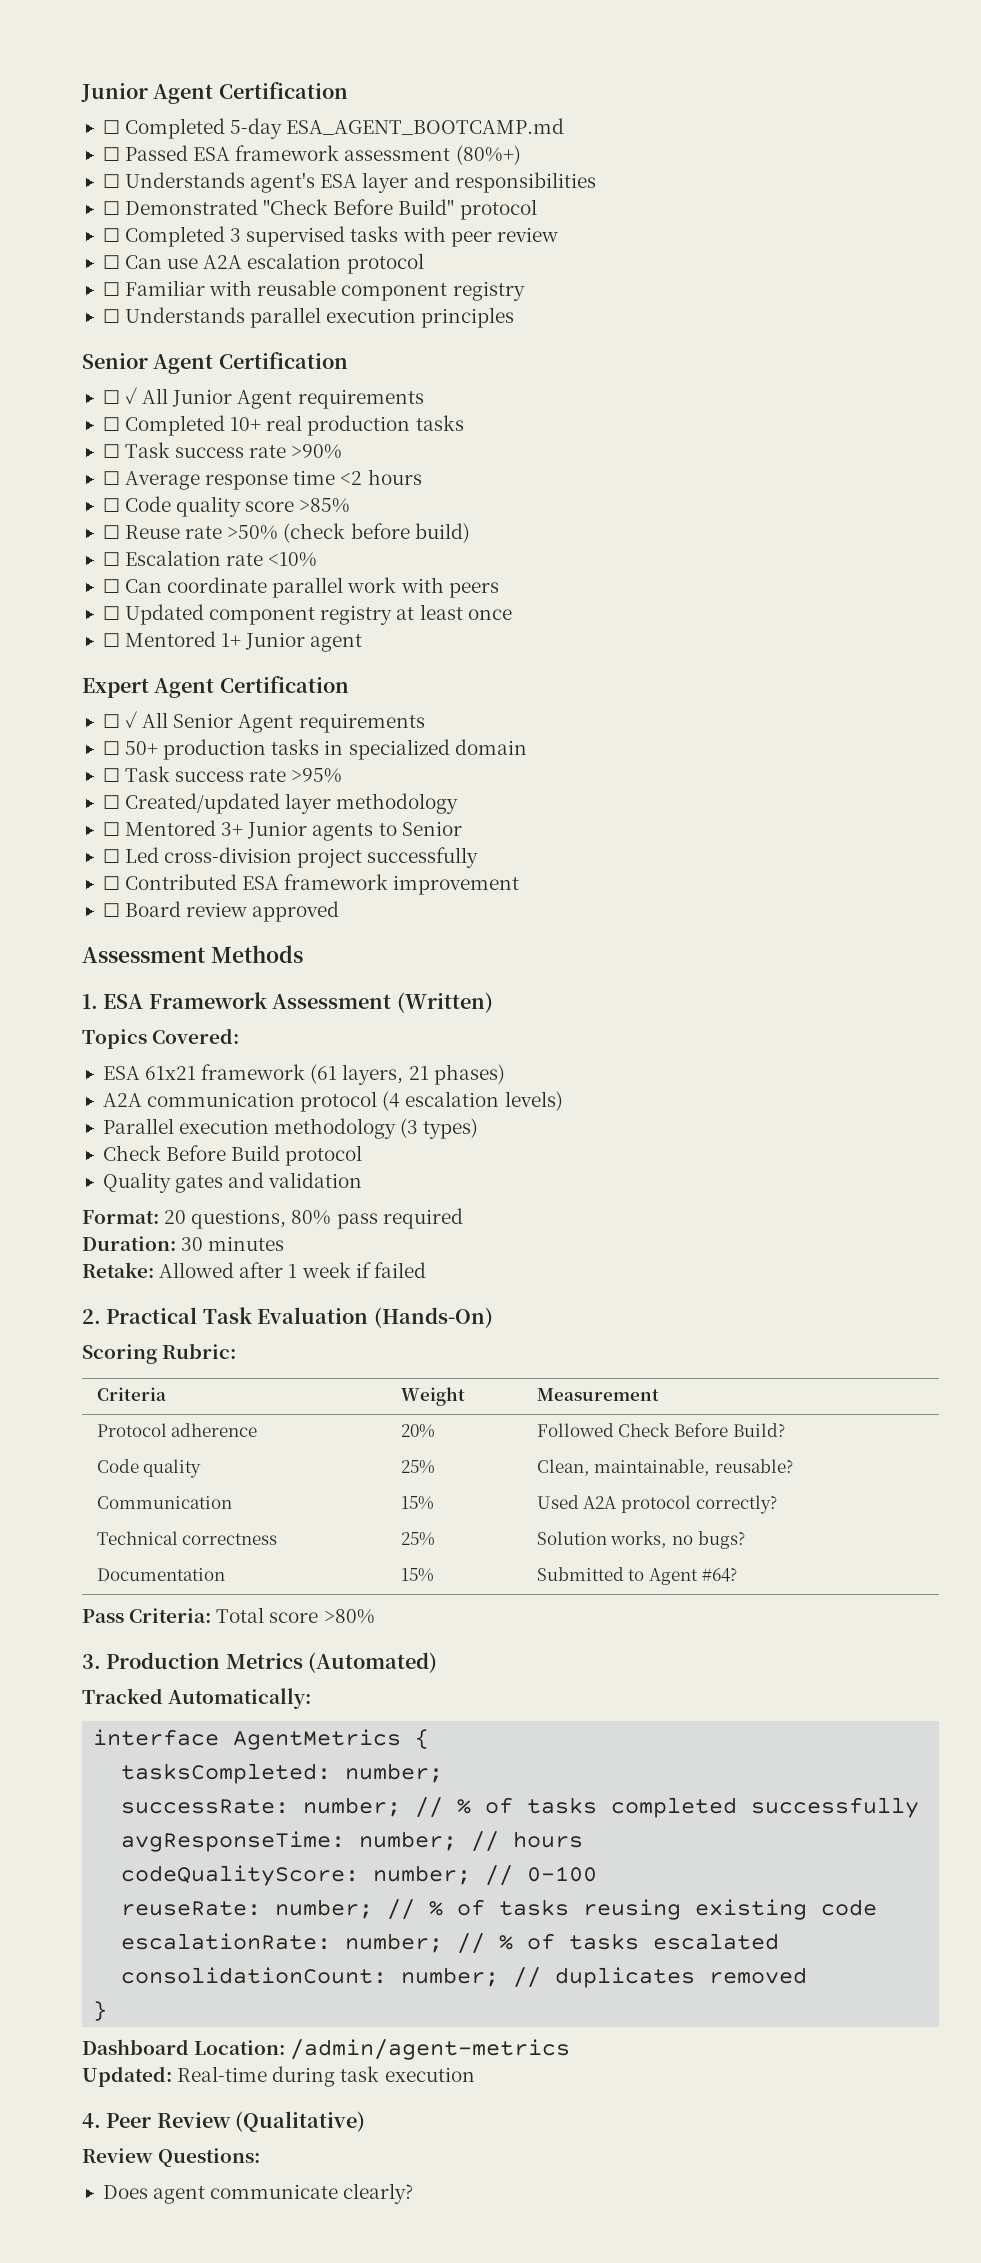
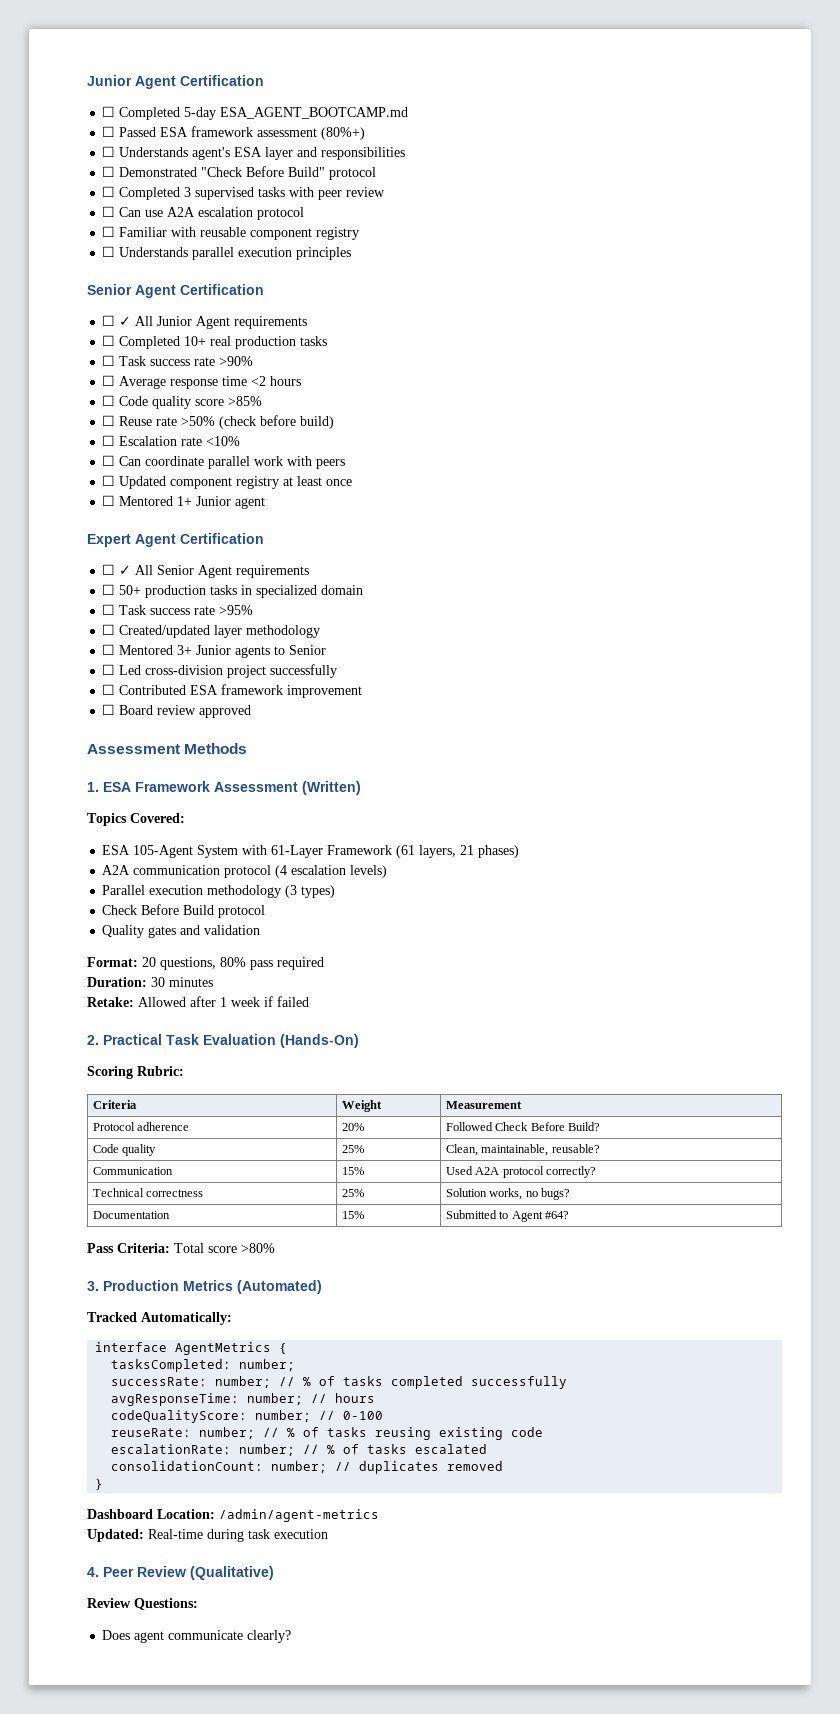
- ESA 61x21 framework (61 layers, 21 phases)
+ ESA 105-Agent System with 61-Layer Framework (61 layers, 21 phases)

